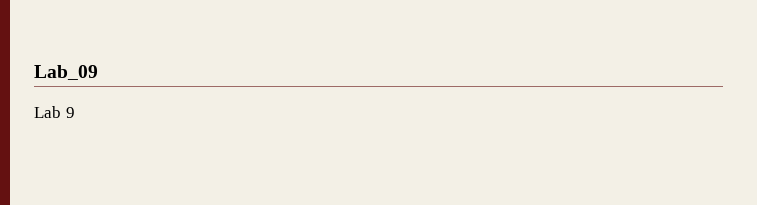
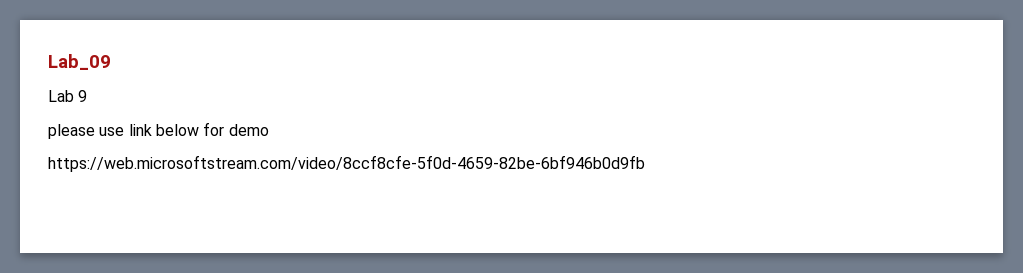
+ please use link below for demo
+ https://web.microsoftstream.com/video/8ccf8cfe-5f0d-4659-82be-6bf946b0d9fb

